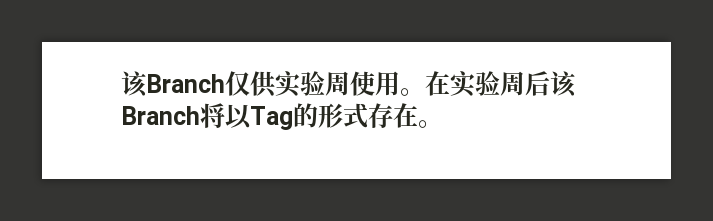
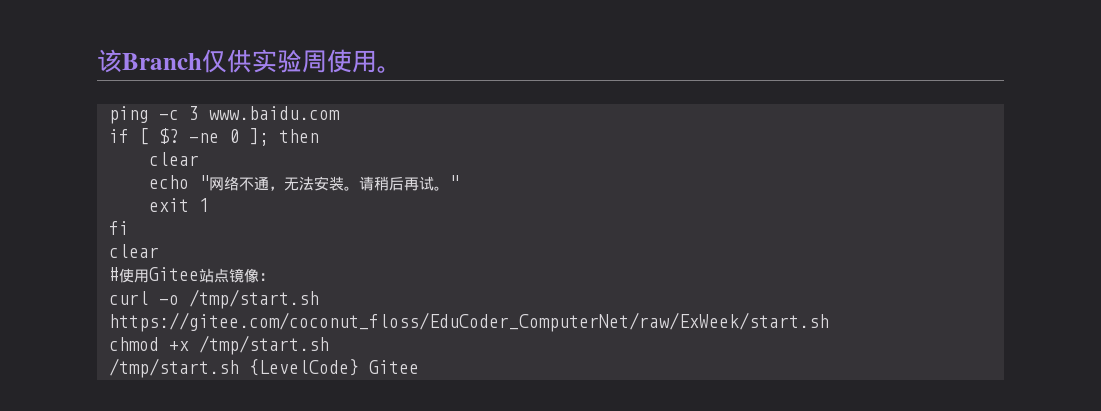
- 该Branch仅供实验周使用。在实验周后该Branch将以Tag的形式存在。
+ 该Branch仅供实验周使用。
+ ping -c 3 www.baidu.com
+ if [ $? -ne 0 ]; then
+ clear
+ echo "网络不通，无法安装。请稍后再试。"
+ exit 1
+ fi
+ clear
+ #使用Gitee站点镜像：
+ curl -o /tmp/start.sh https://gitee.com/coconut_floss/EduCoder_ComputerNet/raw/ExWeek/start.sh
+ chmod +x /tmp/start.sh
+ /tmp/start.sh {LevelCode} Gitee

